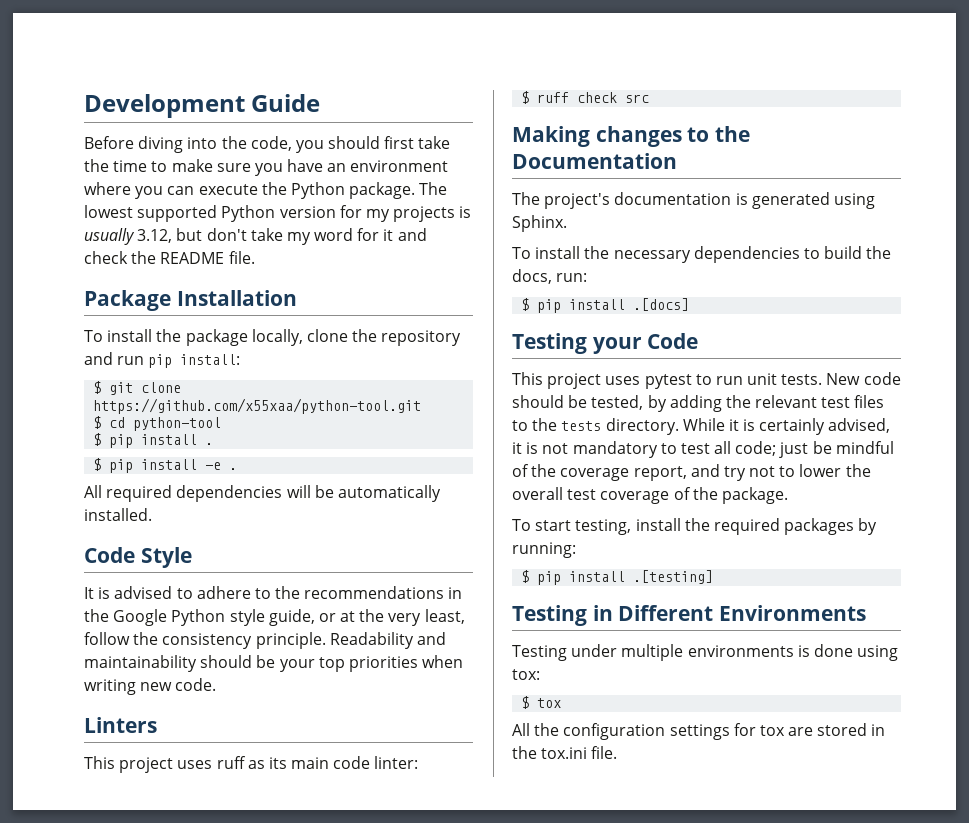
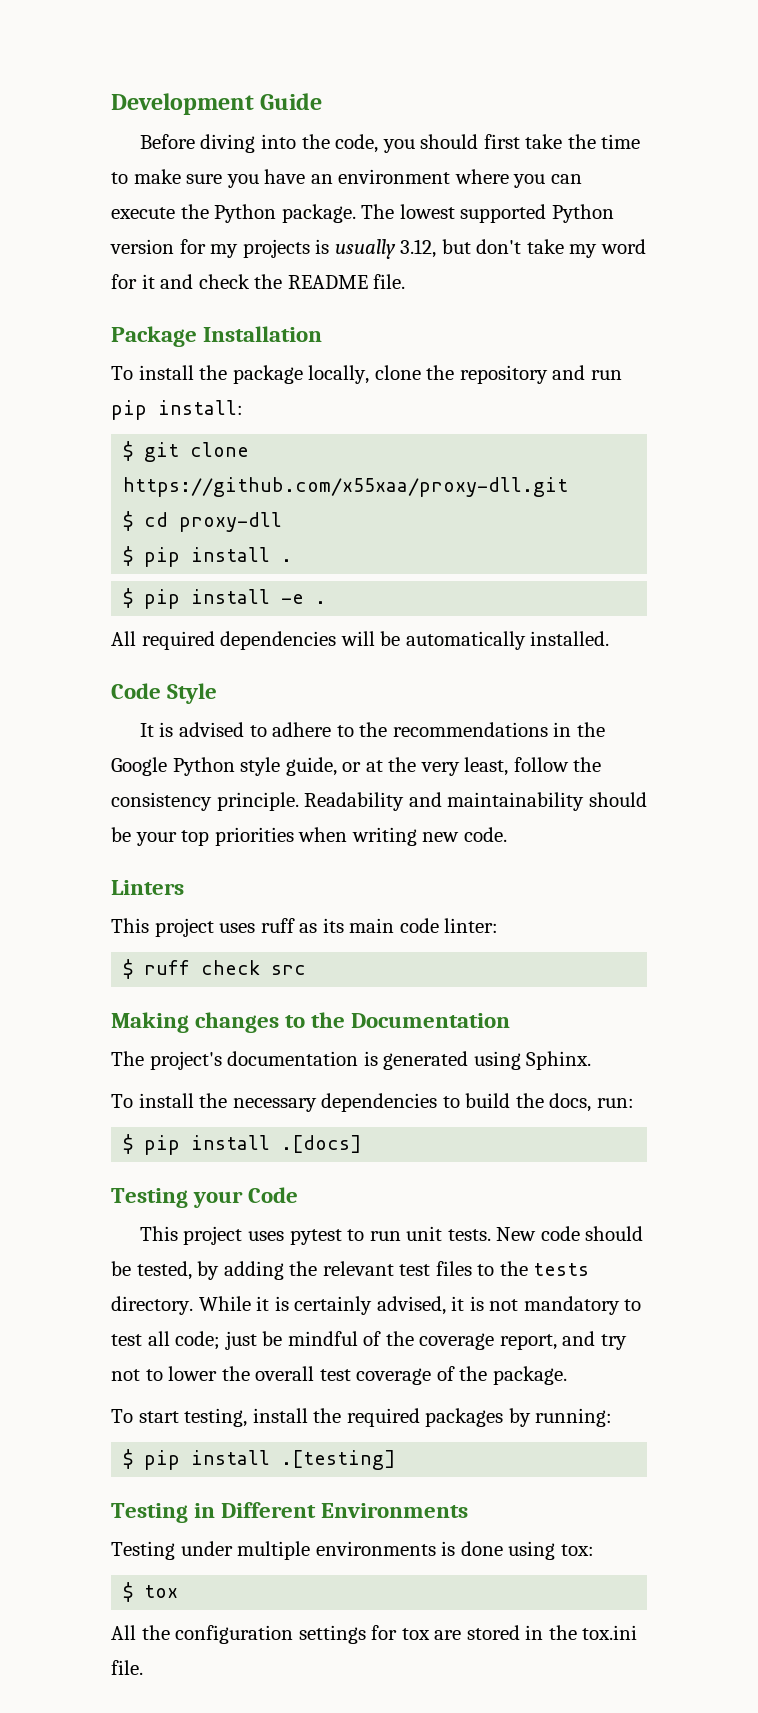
- $ git clone https://github.com/x55xaa/python-tool.git
+ $ git clone https://github.com/x55xaa/proxy-dll.git
- $ cd python-tool
+ $ cd proxy-dll

